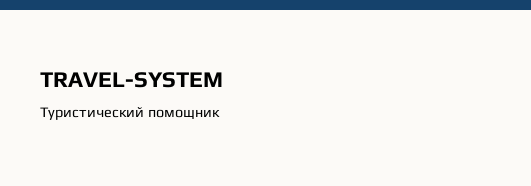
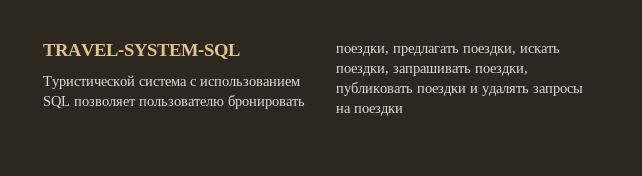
- TRAVEL-SYSTEM
- Туристический помощник
+ TRAVEL-SYSTEM-SQL
+ Туристической система с использованием SQL позволяет пользователю бронировать поездки, предлагать поездки, искать поездки, запрашивать поездки, публиковать поездки и удалять запросы на поездки

